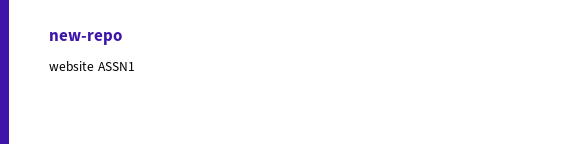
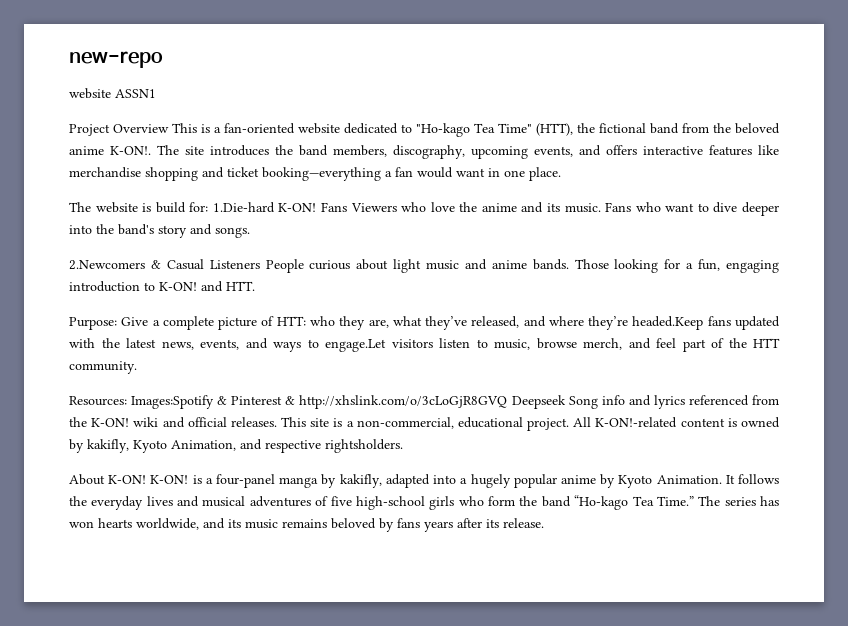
+ Project Overview This is a fan-oriented website dedicated to "Ho-kago Tea Time" (HTT), the fictional band from the beloved anime K-ON!. The site introduces the band members, discography, upcoming events, and offers interactive features like merchandise shopping and ticket booking—everything a fan would want in one place.
+ The website is build for: 1.Die-hard K-ON! Fans Viewers who love the anime and its music. Fans who want to dive deeper into the band's story and songs.
+ 2.Newcomers & Casual Listeners People curious about light music and anime bands. Those looking for a fun, engaging introduction to K-ON! and HTT.
+ Purpose: Give a complete picture of HTT: who they are, what they’ve released, and where they’re headed.Keep fans updated with the latest news, events, and ways to engage.Let visitors listen to music, browse merch, and feel part of the HTT community.
+ Resources: Images:Spotify & Pinterest & http://xhslink.com/o/3cLoGjR8GVQ Deepseek Song info and lyrics referenced from the K-ON! wiki and official releases. This site is a non‑commercial, educational project. All K-ON!‑related content is owned by kakifly, Kyoto Animation, and respective rightsholders.
+ About K-ON! K-ON! is a four‑panel manga by kakifly, adapted into a hugely popular anime by Kyoto Animation. It follows the everyday lives and musical adventures of five high‑school girls who form the band “Ho‑kago Tea Time.” The series has won hearts worldwide, and its music remains beloved by fans years after its release.

